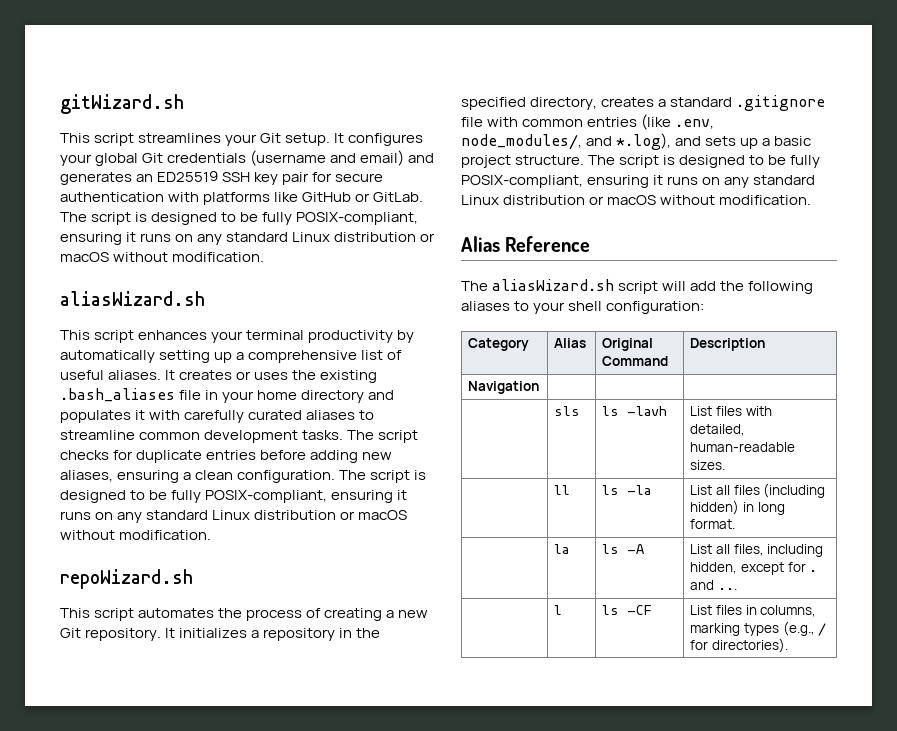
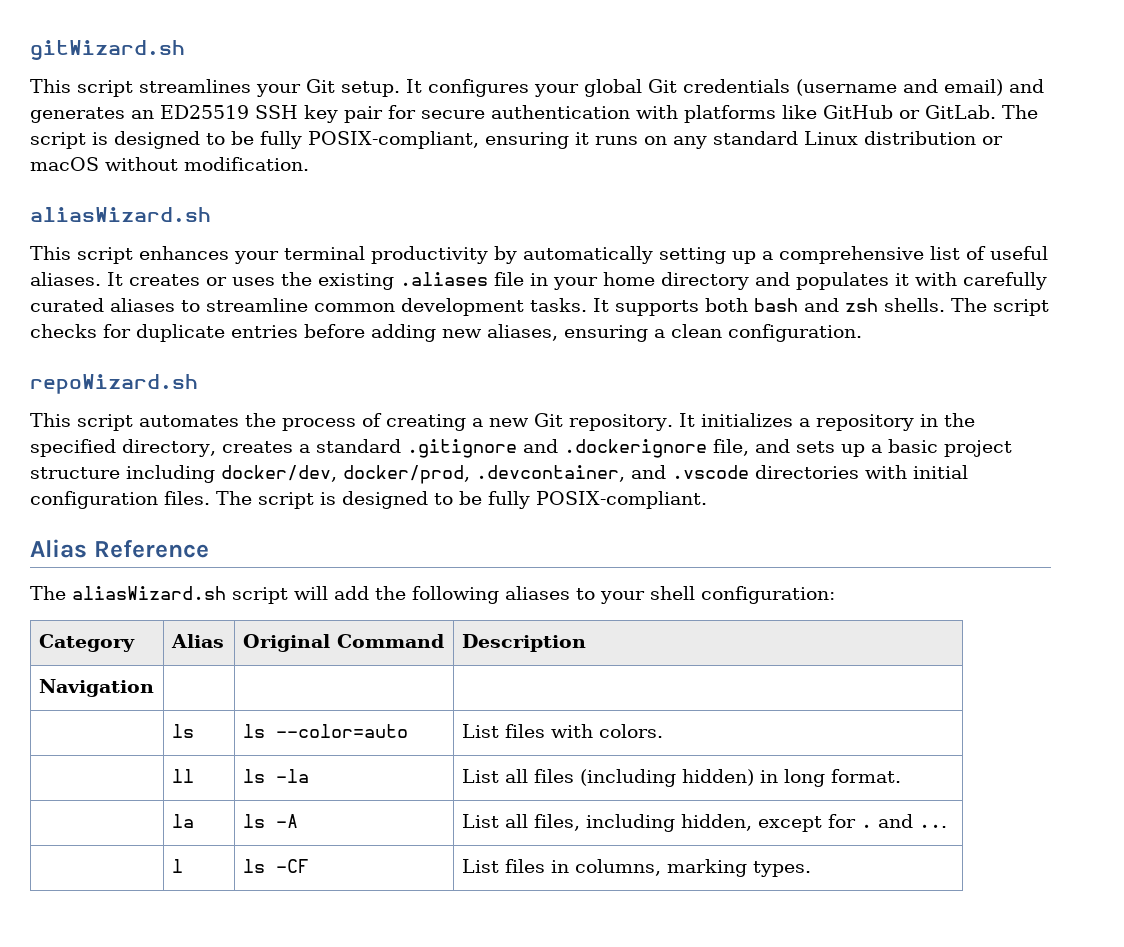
- It creates or uses the existing .bash_aliases file in your home directory and populates it with carefully curated aliases to streamline common development tasks.
+ It creates or uses the existing .aliases file in your home directory and populates it with carefully curated aliases to streamline common development tasks.
+ It supports both bash and zsh shells.
- The script checks for duplicate entries before adding new aliases, ensuring a clean configuration. The script is designed to be fully POSIX-compliant, ensuring it runs on any standard Linux distribution or macOS without modification.
+ The script checks for duplicate entries before adding new aliases, ensuring a clean configuration.
- It initializes a repository in the specified directory, creates a standard .gitignore file with common entries (like .env, node_modules/, and *.log), and sets up a basic project structure. The script is designed to be fully POSIX-compliant, ensuring it runs on any standard Linux distribution or macOS without modification.
+ It initializes a repository in the specified directory, creates a standard .gitignore and .dockerignore file, and sets up a basic project structure including docker/dev, docker/prod, .devcontainer, and .vscode directories with initial configuration files. The script is designed to be fully POSIX-compliant.
- | sls | ls -lavh | List files with detailed, human-readable sizes.
+ | ls | ls --color=auto | List files with colors.
- | l | ls -CF | List files in columns, marking types (e.g., / for directories).
+ | l | ls -CF | List files in columns, marking types.

